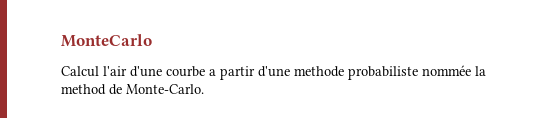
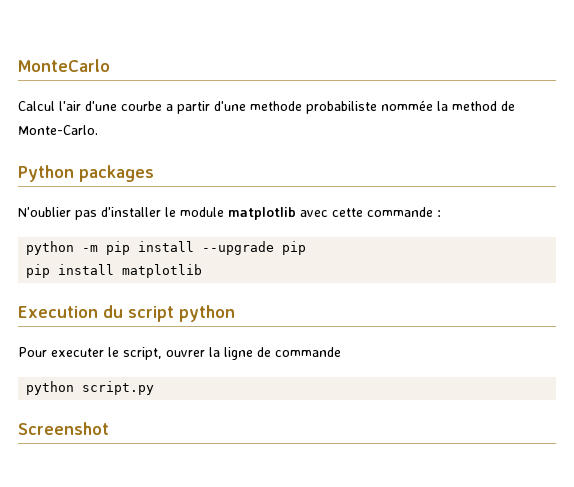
+ Python packages
+ N'oublier pas d'installer le module matplotlib avec cette commande :
+ python -m pip install --upgrade pip
+ pip install matplotlib
+ Execution du script python
+ Pour executer le script, ouvrer la ligne de commande
+ python script.py
+ Screenshot

